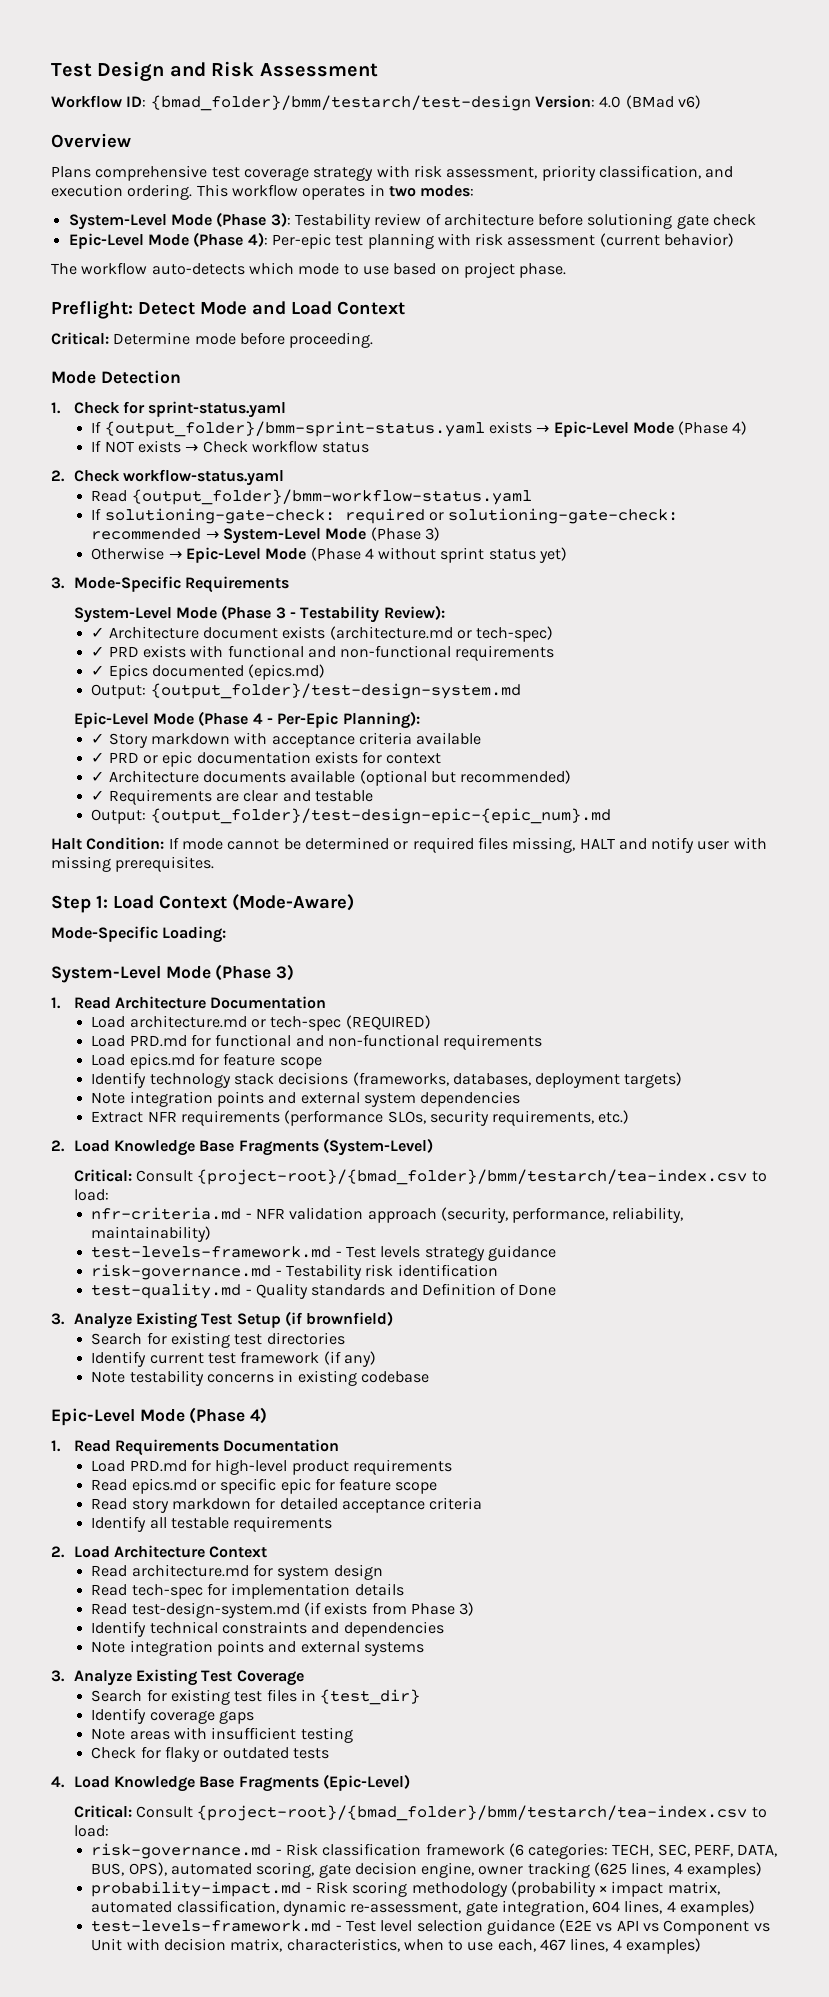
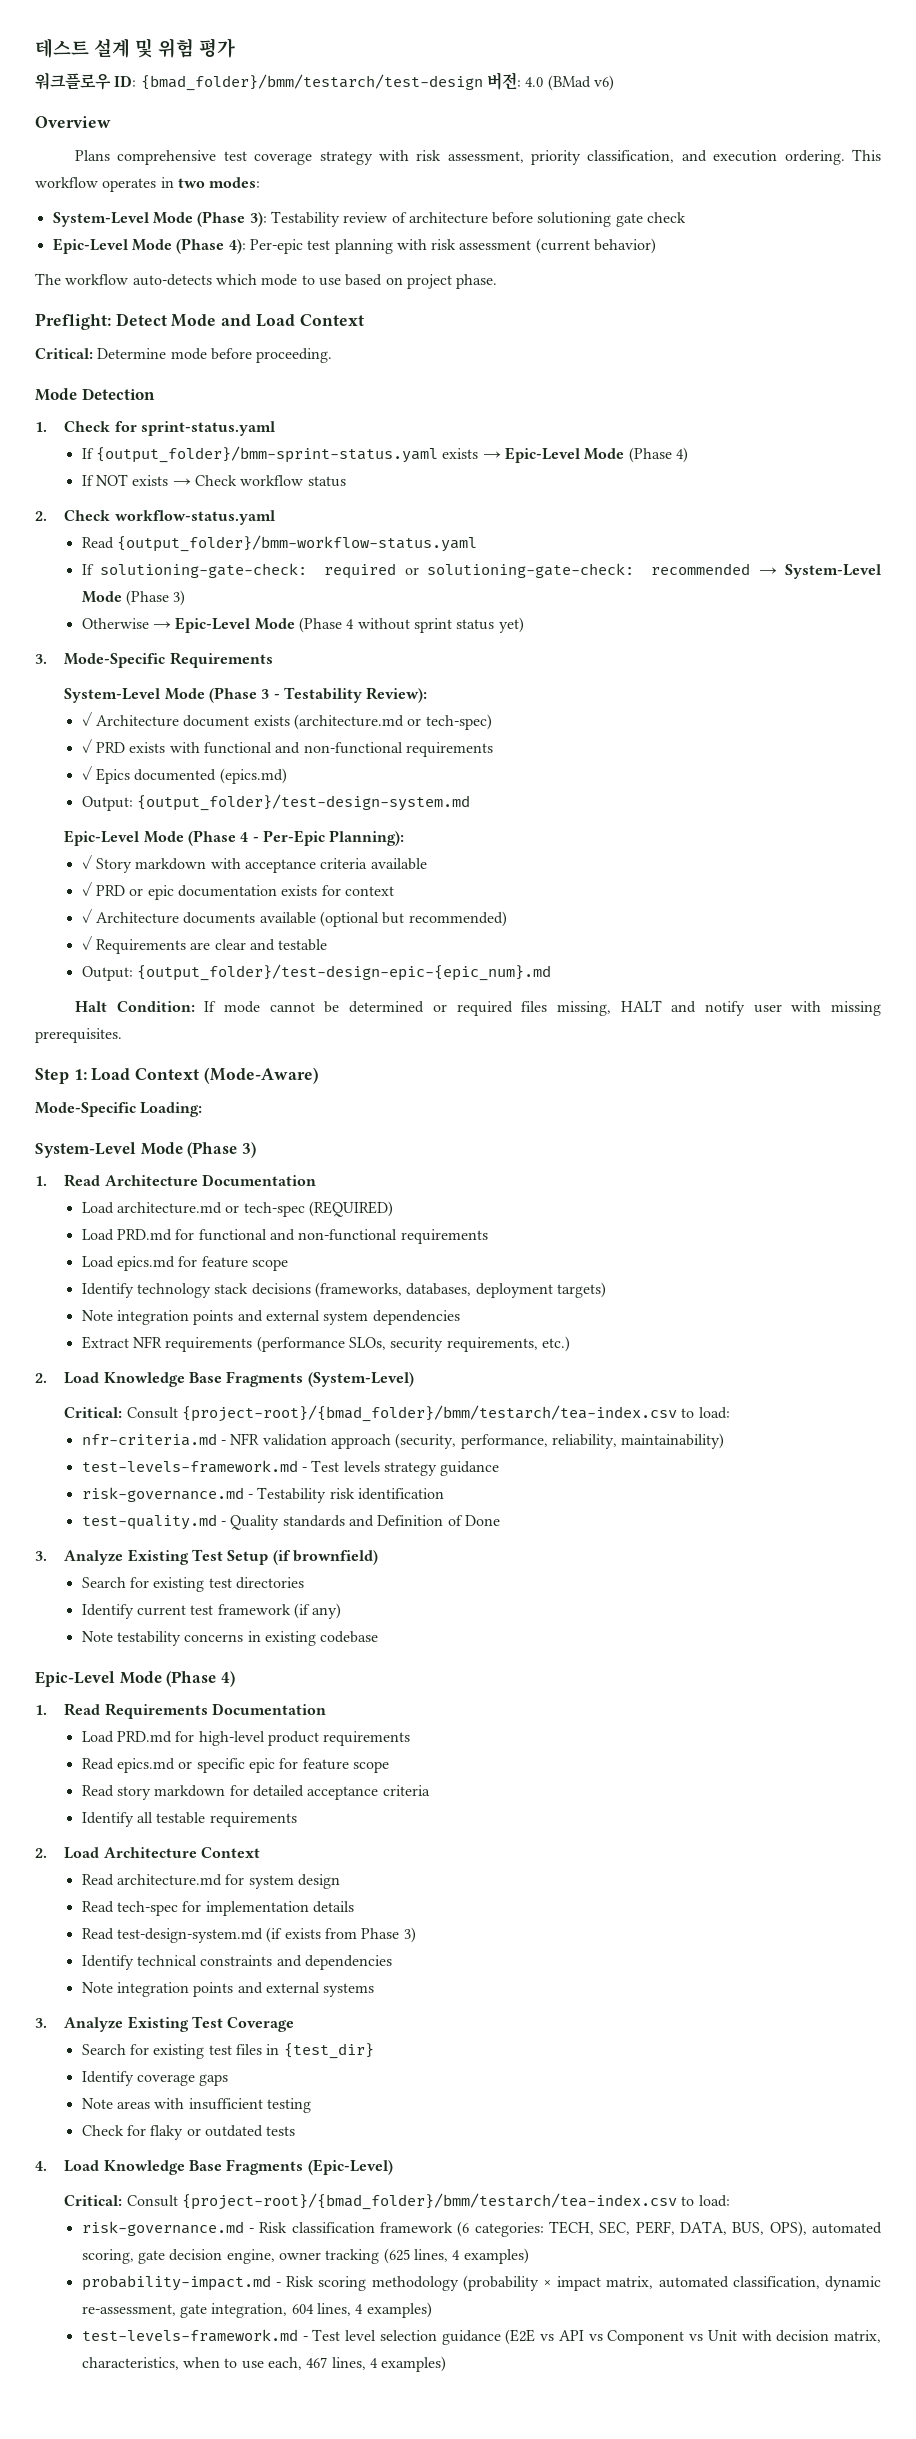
- Test Design and Risk Assessment
- Workflow ID: {bmad_folder}/bmm/testarch/test-design Version: 4.0 (BMad v6)
+ 테스트 설계 및 위험 평가
+ 워크플로우 ID: {bmad_folder}/bmm/testarch/test-design 버전: 4.0 (BMad v6)

